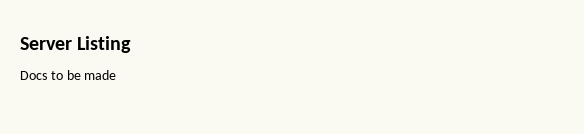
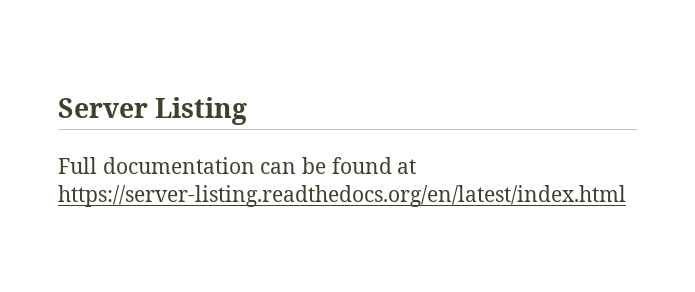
- Docs to be made
+ Full documentation can be found at https://server-listing.readthedocs.org/en/latest/index.html

